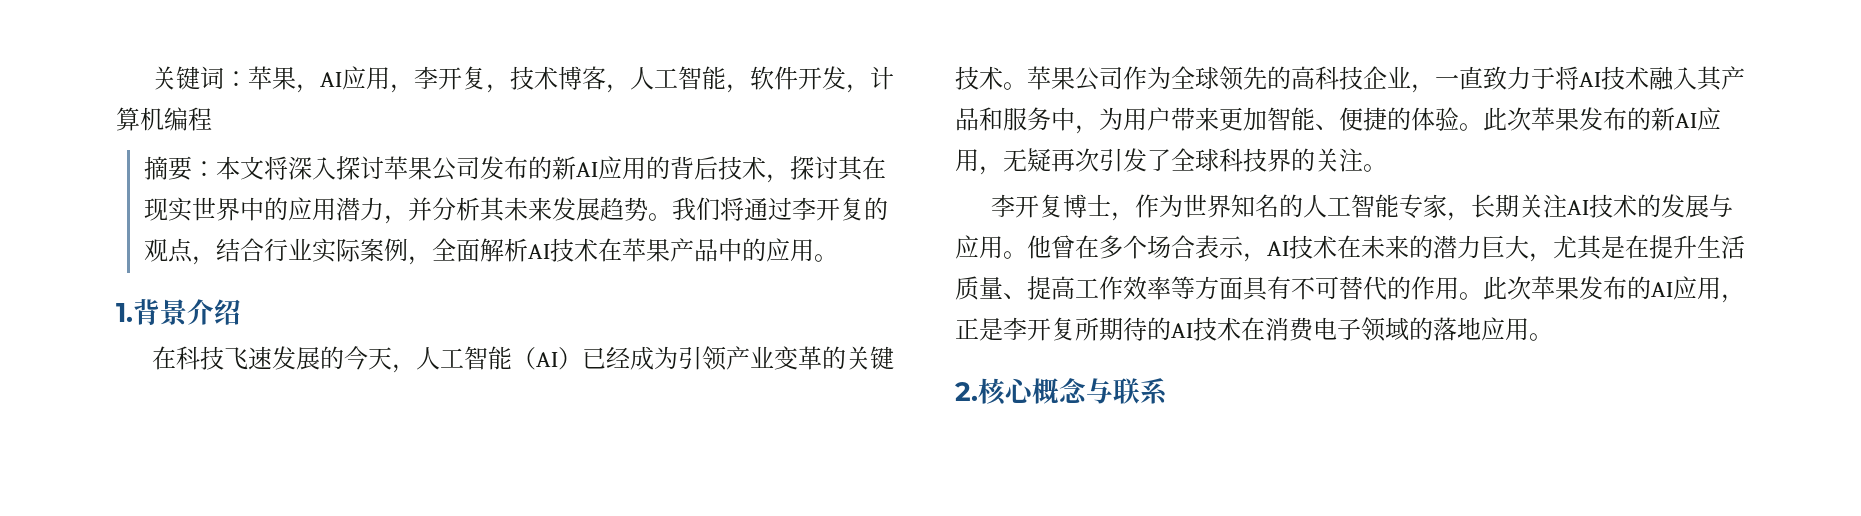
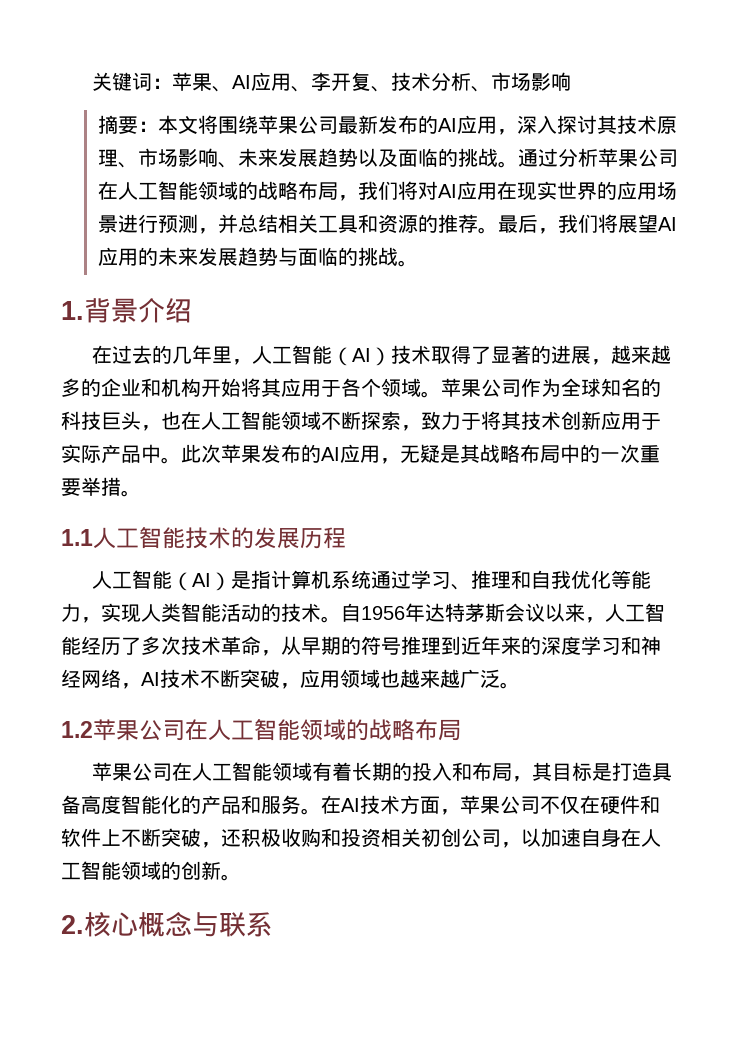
- 关键词：苹果，AI应用，李开复，技术博客，人工智能，软件开发，计算机编程
- 摘要：本文将深入探讨苹果公司发布的新AI应用的背后技术，探讨其在现实世界中的应用潜力，并分析其未来发展趋势。我们将通过李开复的观点，结合行业实际案例，全面解析AI技术在苹果产品中的应用。
+ 关键词：苹果、AI应用、李开复、技术分析、市场影响
+ 摘要：本文将围绕苹果公司最新发布的AI应用，深入探讨其技术原理、市场影响、未来发展趋势以及面临的挑战。通过分析苹果公司在人工智能领域的战略布局，我们将对AI应用在现实世界的应用场景进行预测，并总结相关工具和资源的推荐。最后，我们将展望AI应用的未来发展趋势与面临的挑战。
- 在科技飞速发展的今天，人工智能（AI）已经成为引领产业变革的关键技术。
+ 在过去的几年里，人工智能（AI）技术取得了显著的进展，越来越多的企业和机构开始将其应用于各个领域。
- 苹果公司作为全球领先的高科技企业，一直致力于将AI技术融入其产品和服务中，为用户带来更加智能、便捷的体验。此次苹果发布的新AI应用，无疑再次引发了全球科技界的关注。
- 李开复博士，作为世界知名的人工智能专家，长期关注AI技术的发展与应用。他曾在多个场合表示，AI技术在未来的潜力巨大，尤其是在提升生活质量、提高工作效率等方面具有不可替代的作用。
+ 苹果公司作为全球知名的科技巨头，也在人工智能领域不断探索，致力于将其技术创新应用于实际产品中。
- 此次苹果发布的AI应用，正是李开复所期待的AI技术在消费电子领域的落地应用。
+ 此次苹果发布的AI应用，无疑是其战略布局中的一次重要举措。
+ 1.1人工智能技术的发展历程
+ 人工智能（AI）是指计算机系统通过学习、推理和自我优化等能力，实现人类智能活动的技术。自1956年达特茅斯会议以来，人工智能经历了多次技术革命，从早期的符号推理到近年来的深度学习和神经网络，AI技术不断突破，应用领域也越来越广泛。
+ 1.2苹果公司在人工智能领域的战略布局
+ 苹果公司在人工智能领域有着长期的投入和布局，其目标是打造具备高度智能化的产品和服务。在AI技术方面，苹果公司不仅在硬件和软件上不断突破，还积极收购和投资相关初创公司，以加速自身在人工智能领域的创新。

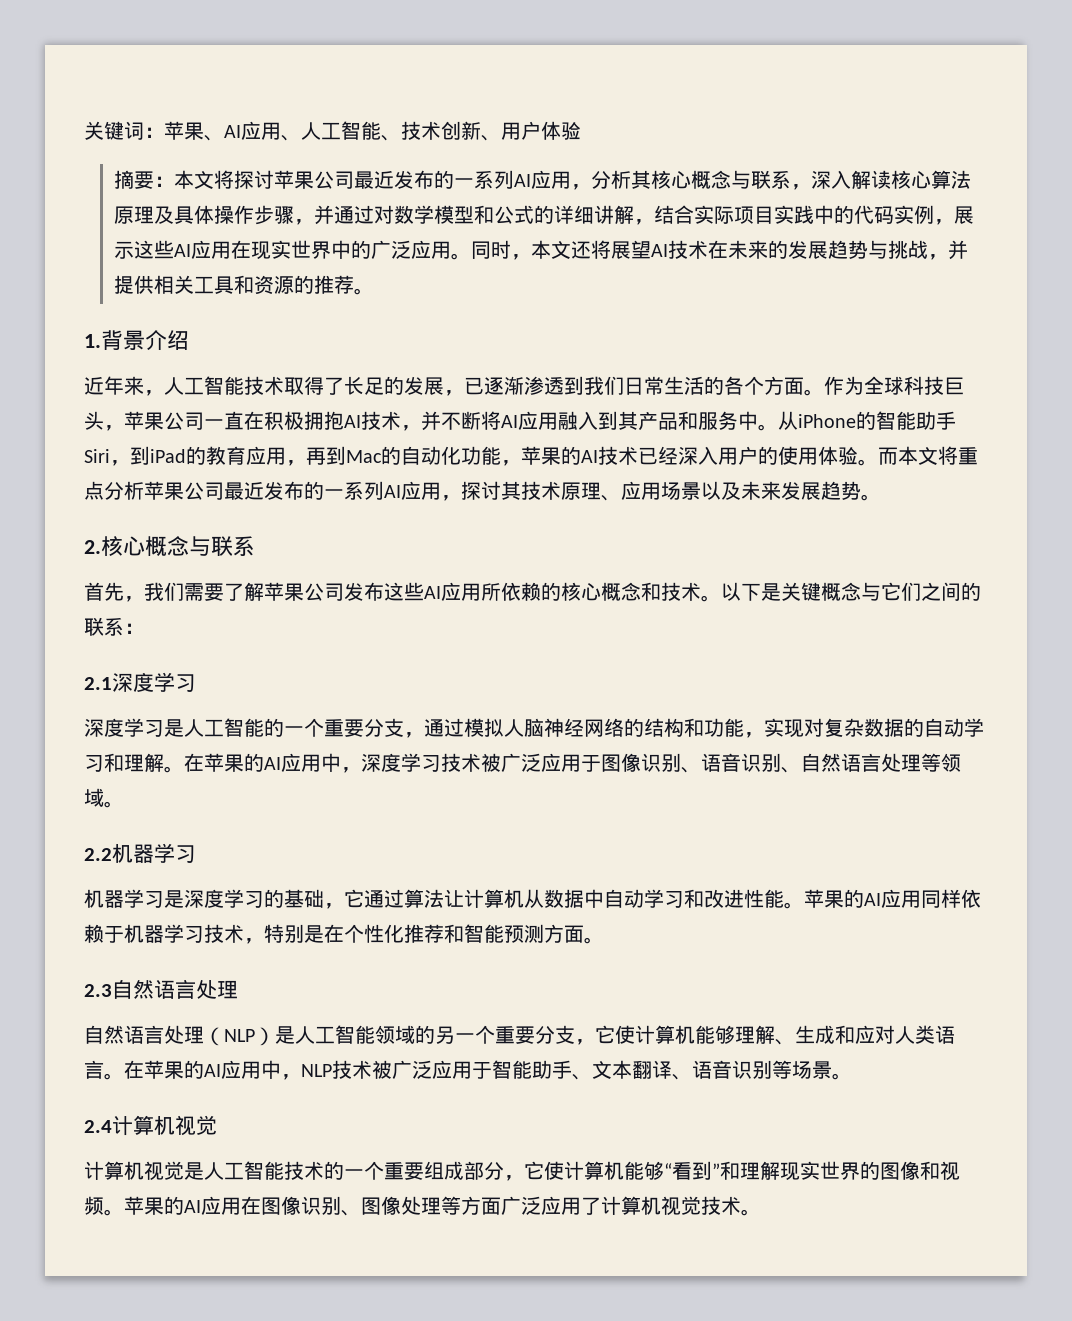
- 关键词：苹果、AI应用、李开复、技术分析、市场影响
+ 关键词：苹果、AI应用、人工智能、技术创新、用户体验
- 摘要：本文将围绕苹果公司最新发布的AI应用，深入探讨其技术原理、市场影响、未来发展趋势以及面临的挑战。通过分析苹果公司在人工智能领域的战略布局，我们将对AI应用在现实世界的应用场景进行预测，并总结相关工具和资源的推荐。最后，我们将展望AI应用的未来发展趋势与面临的挑战。
+ 摘要：本文将探讨苹果公司最近发布的一系列AI应用，分析其核心概念与联系，深入解读核心算法原理及具体操作步骤，并通过对数学模型和公式的详细讲解，结合实际项目实践中的代码实例，展示这些AI应用在现实世界中的广泛应用。同时，本文还将展望AI技术在未来的发展趋势与挑战，并提供相关工具和资源的推荐。
  1.背景介绍
- 在过去的几年里，人工智能（AI）技术取得了显著的进展，越来越多的企业和机构开始将其应用于各个领域。苹果公司作为全球知名的科技巨头，也在人工智能领域不断探索，致力于将其技术创新应用于实际产品中。此次苹果发布的AI应用，无疑是其战略布局中的一次重要举措。
- 1.1人工智能技术的发展历程
- 人工智能（AI）是指计算机系统通过学习、推理和自我优化等能力，实现人类智能活动的技术。自1956年达特茅斯会议以来，人工智能经历了多次技术革命，从早期的符号推理到近年来的深度学习和神经网络，AI技术不断突破，应用领域也越来越广泛。
- 1.2苹果公司在人工智能领域的战略布局
- 苹果公司在人工智能领域有着长期的投入和布局，其目标是打造具备高度智能化的产品和服务。在AI技术方面，苹果公司不仅在硬件和软件上不断突破，还积极收购和投资相关初创公司，以加速自身在人工智能领域的创新。
+ 近年来，人工智能技术取得了长足的发展，已逐渐渗透到我们日常生活的各个方面。作为全球科技巨头，苹果公司一直在积极拥抱AI技术，并不断将AI应用融入到其产品和服务中。从iPhone的智能助手Siri，到iPad的教育应用，再到Mac的自动化功能，苹果的AI技术已经深入用户的使用体验。而本文将重点分析苹果公司最近发布的一系列AI应用，探讨其技术原理、应用场景以及未来发展趋势。
+ 首先，我们需要了解苹果公司发布这些AI应用所依赖的核心概念和技术。以下是关键概念与它们之间的联系：
+ 2.1深度学习
+ 深度学习是人工智能的一个重要分支，通过模拟人脑神经网络的结构和功能，实现对复杂数据的自动学习和理解。在苹果的AI应用中，深度学习技术被广泛应用于图像识别、语音识别、自然语言处理等领域。
+ 2.2机器学习
+ 机器学习是深度学习的基础，它通过算法让计算机从数据中自动学习和改进性能。苹果的AI应用同样依赖于机器学习技术，特别是在个性化推荐和智能预测方面。
+ 2.3自然语言处理
+ 自然语言处理（NLP）是人工智能领域的另一个重要分支，它使计算机能够理解、生成和应对人类语言。在苹果的AI应用中，NLP技术被广泛应用于智能助手、文本翻译、语音识别等场景。
+ 2.4计算机视觉
+ 计算机视觉是人工智能技术的一个重要组成部分，它使计算机能够“看到”和理解现实世界的图像和视频。苹果的AI应用在图像识别、图像处理等方面广泛应用了计算机视觉技术。

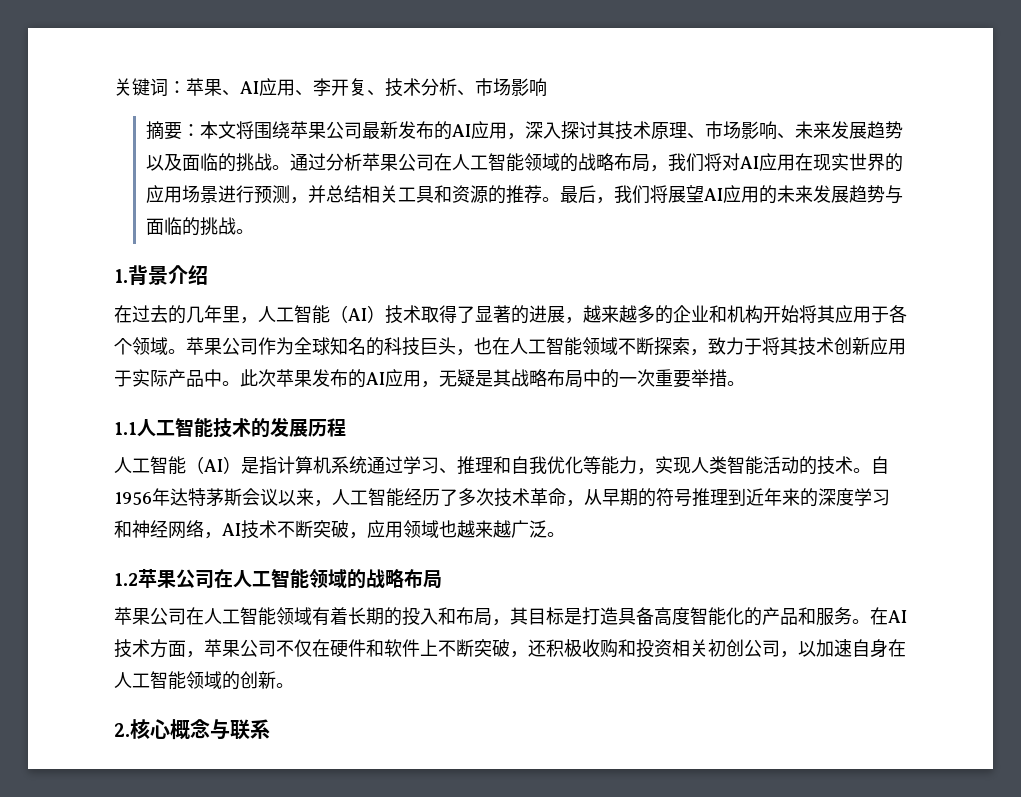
- 关键词：苹果、AI应用、人工智能、技术创新、用户体验
+ 关键词：苹果、AI应用、李开复、技术分析、市场影响
- 摘要：本文将探讨苹果公司最近发布的一系列AI应用，分析其核心概念与联系，深入解读核心算法原理及具体操作步骤，并通过对数学模型和公式的详细讲解，结合实际项目实践中的代码实例，展示这些AI应用在现实世界中的广泛应用。同时，本文还将展望AI技术在未来的发展趋势与挑战，并提供相关工具和资源的推荐。
+ 摘要：本文将围绕苹果公司最新发布的AI应用，深入探讨其技术原理、市场影响、未来发展趋势以及面临的挑战。通过分析苹果公司在人工智能领域的战略布局，我们将对AI应用在现实世界的应用场景进行预测，并总结相关工具和资源的推荐。最后，我们将展望AI应用的未来发展趋势与面临的挑战。
  1.背景介绍
- 近年来，人工智能技术取得了长足的发展，已逐渐渗透到我们日常生活的各个方面。作为全球科技巨头，苹果公司一直在积极拥抱AI技术，并不断将AI应用融入到其产品和服务中。从iPhone的智能助手Siri，到iPad的教育应用，再到Mac的自动化功能，苹果的AI技术已经深入用户的使用体验。而本文将重点分析苹果公司最近发布的一系列AI应用，探讨其技术原理、应用场景以及未来发展趋势。
+ 在过去的几年里，人工智能（AI）技术取得了显著的进展，越来越多的企业和机构开始将其应用于各个领域。苹果公司作为全球知名的科技巨头，也在人工智能领域不断探索，致力于将其技术创新应用于实际产品中。此次苹果发布的AI应用，无疑是其战略布局中的一次重要举措。
+ 1.1人工智能技术的发展历程
+ 人工智能（AI）是指计算机系统通过学习、推理和自我优化等能力，实现人类智能活动的技术。自1956年达特茅斯会议以来，人工智能经历了多次技术革命，从早期的符号推理到近年来的深度学习和神经网络，AI技术不断突破，应用领域也越来越广泛。
+ 1.2苹果公司在人工智能领域的战略布局
+ 苹果公司在人工智能领域有着长期的投入和布局，其目标是打造具备高度智能化的产品和服务。在AI技术方面，苹果公司不仅在硬件和软件上不断突破，还积极收购和投资相关初创公司，以加速自身在人工智能领域的创新。
- 首先，我们需要了解苹果公司发布这些AI应用所依赖的核心概念和技术。以下是关键概念与它们之间的联系：
- 2.1深度学习
- 深度学习是人工智能的一个重要分支，通过模拟人脑神经网络的结构和功能，实现对复杂数据的自动学习和理解。在苹果的AI应用中，深度学习技术被广泛应用于图像识别、语音识别、自然语言处理等领域。
- 2.2机器学习
- 机器学习是深度学习的基础，它通过算法让计算机从数据中自动学习和改进性能。苹果的AI应用同样依赖于机器学习技术，特别是在个性化推荐和智能预测方面。
- 2.3自然语言处理
- 自然语言处理（NLP）是人工智能领域的另一个重要分支，它使计算机能够理解、生成和应对人类语言。在苹果的AI应用中，NLP技术被广泛应用于智能助手、文本翻译、语音识别等场景。
- 2.4计算机视觉
- 计算机视觉是人工智能技术的一个重要组成部分，它使计算机能够“看到”和理解现实世界的图像和视频。苹果的AI应用在图像识别、图像处理等方面广泛应用了计算机视觉技术。

